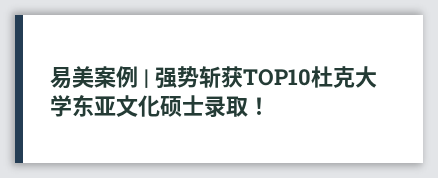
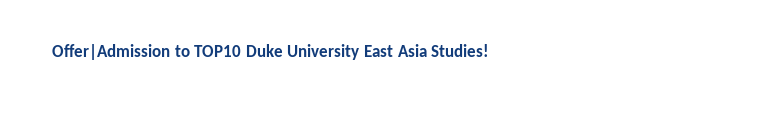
- 易美案例 | 强势斩获TOP10杜克大学东亚文化硕士录取！
+ Offer|Admission to TOP10 Duke University East Asia Studies!

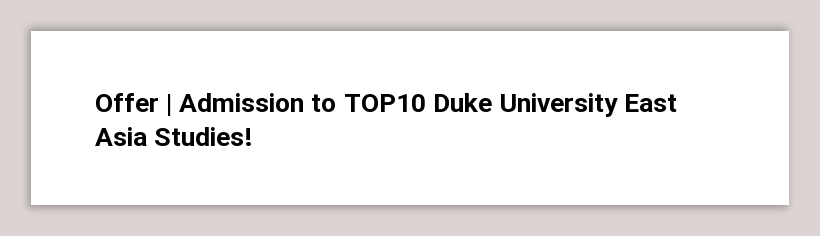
- Offer|Admission to TOP10 Duke University East Asia Studies!
+ Offer | Admission to TOP10 Duke University East Asia Studies!

